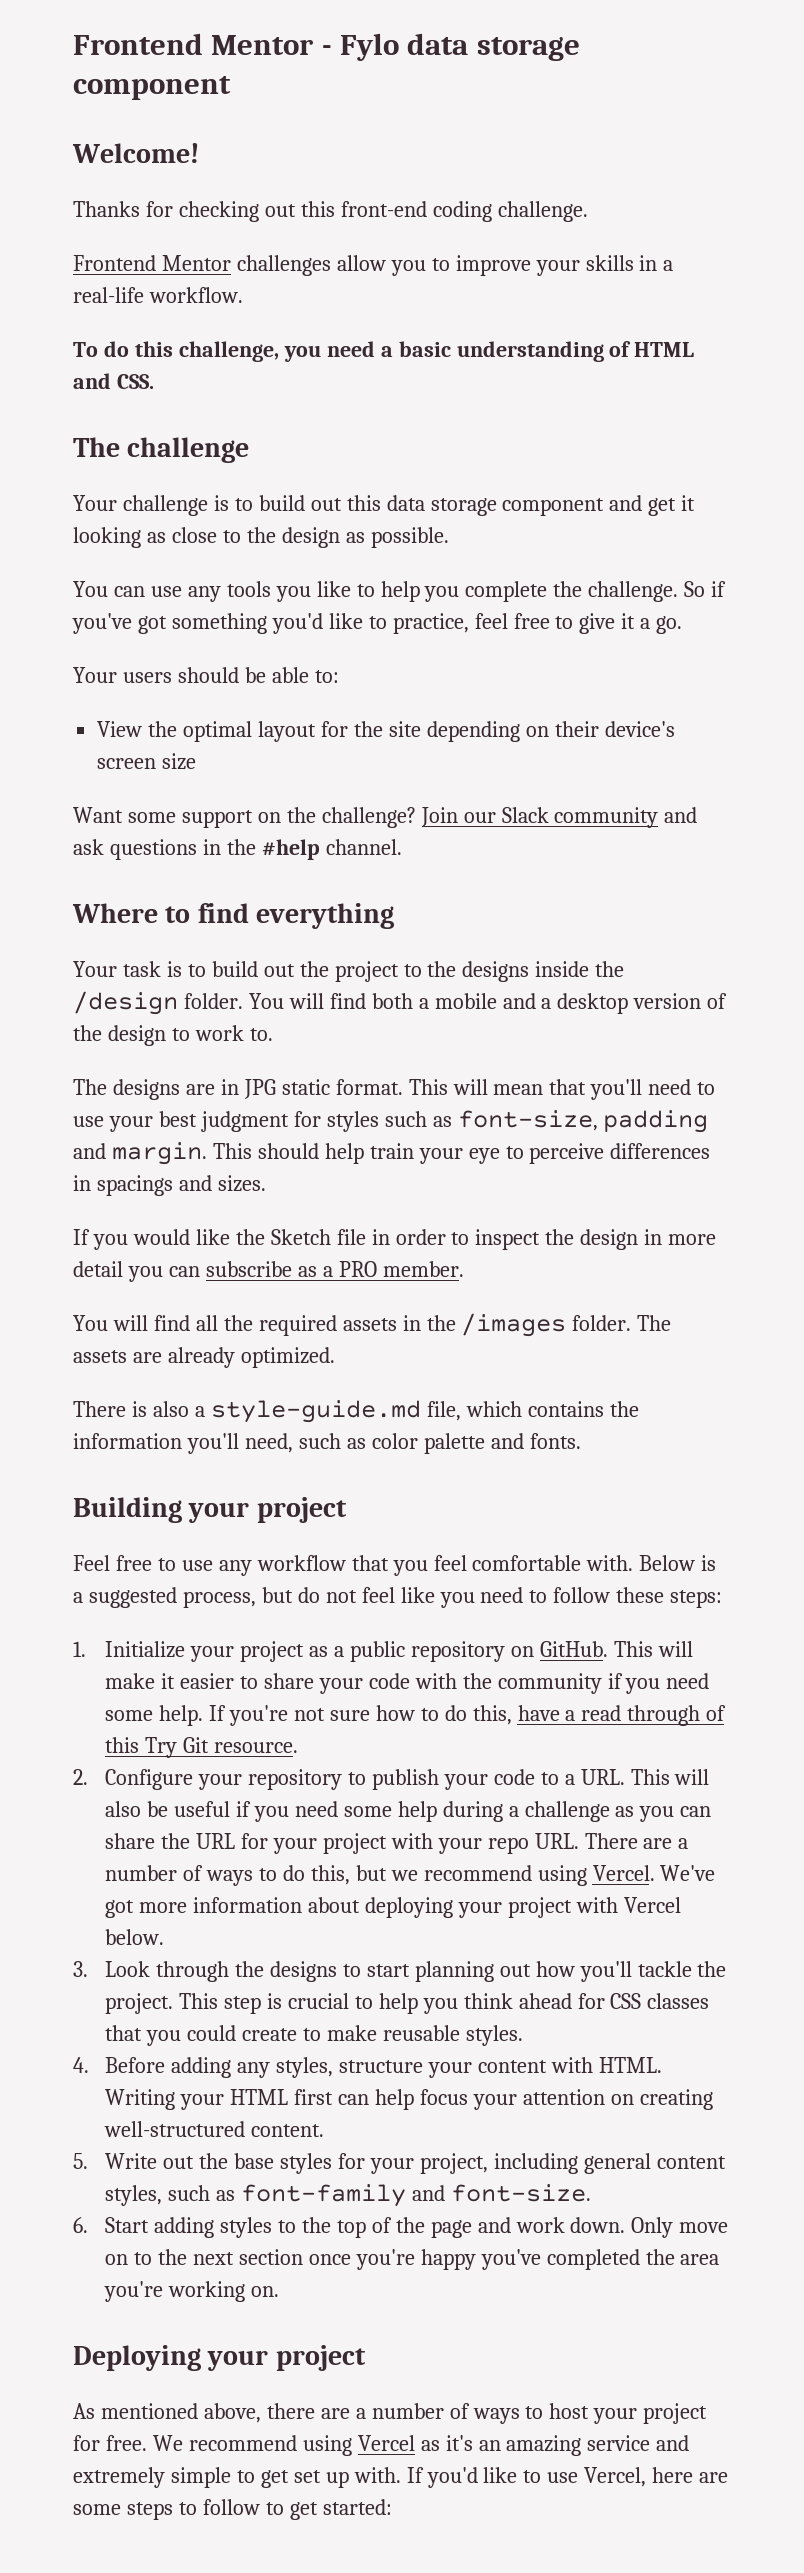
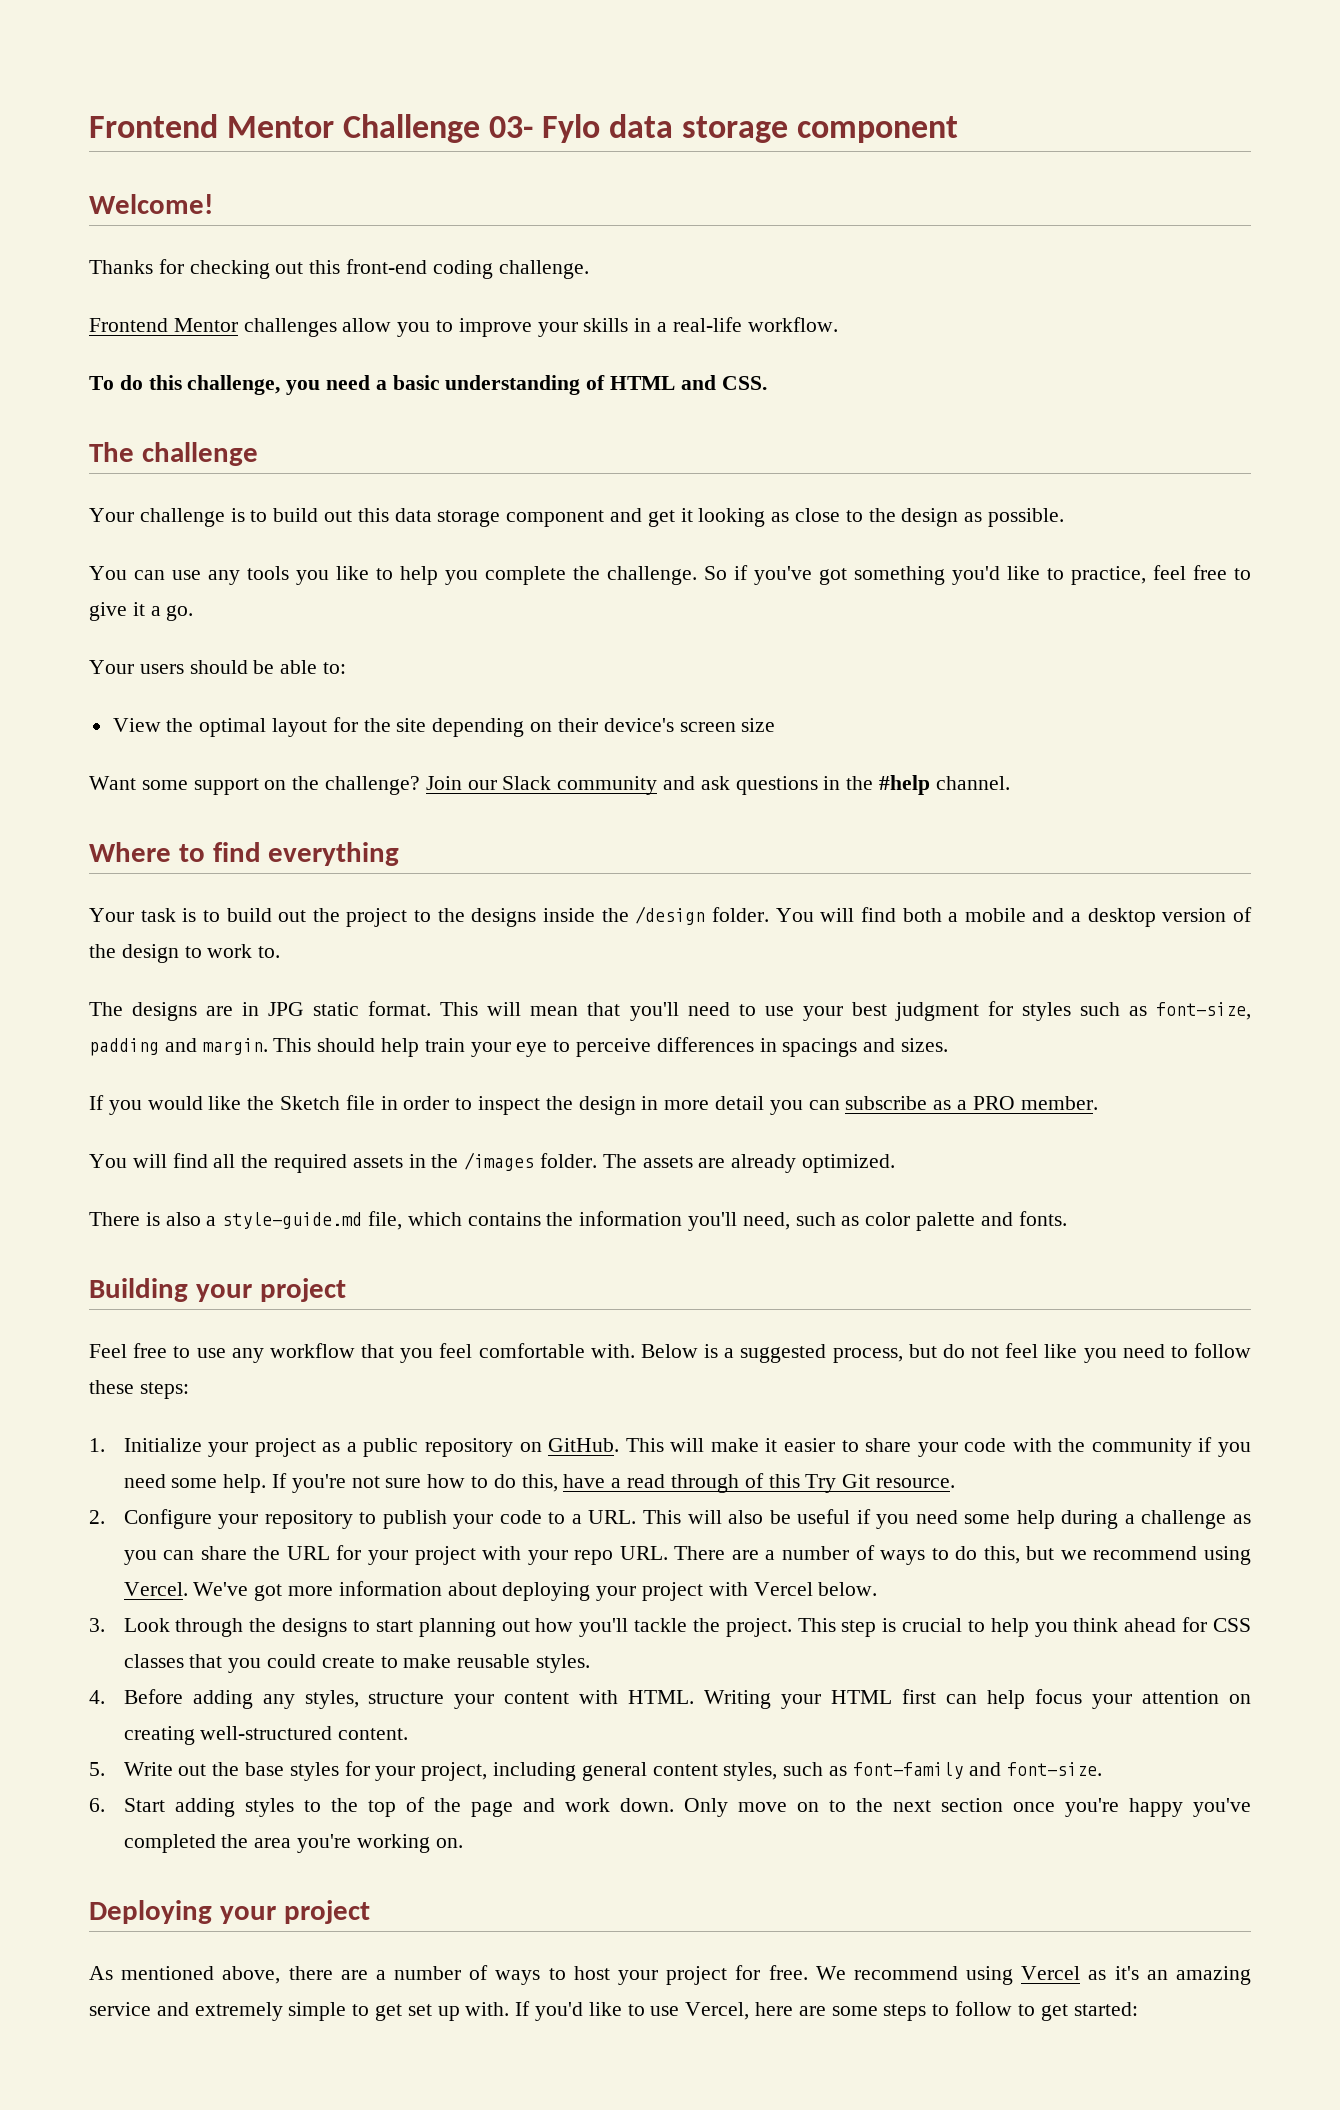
- Frontend Mentor - Fylo data storage component
+ Frontend Mentor Challenge 03- Fylo data storage component

